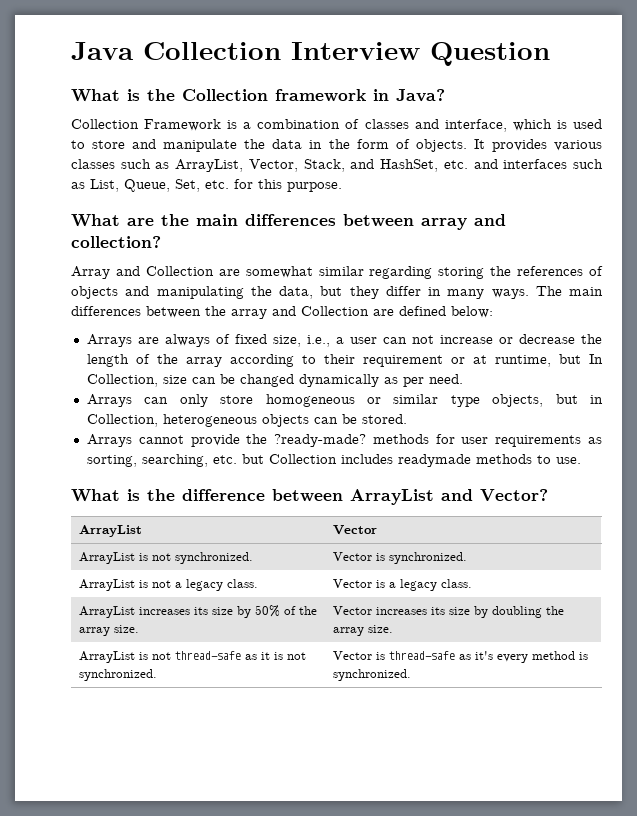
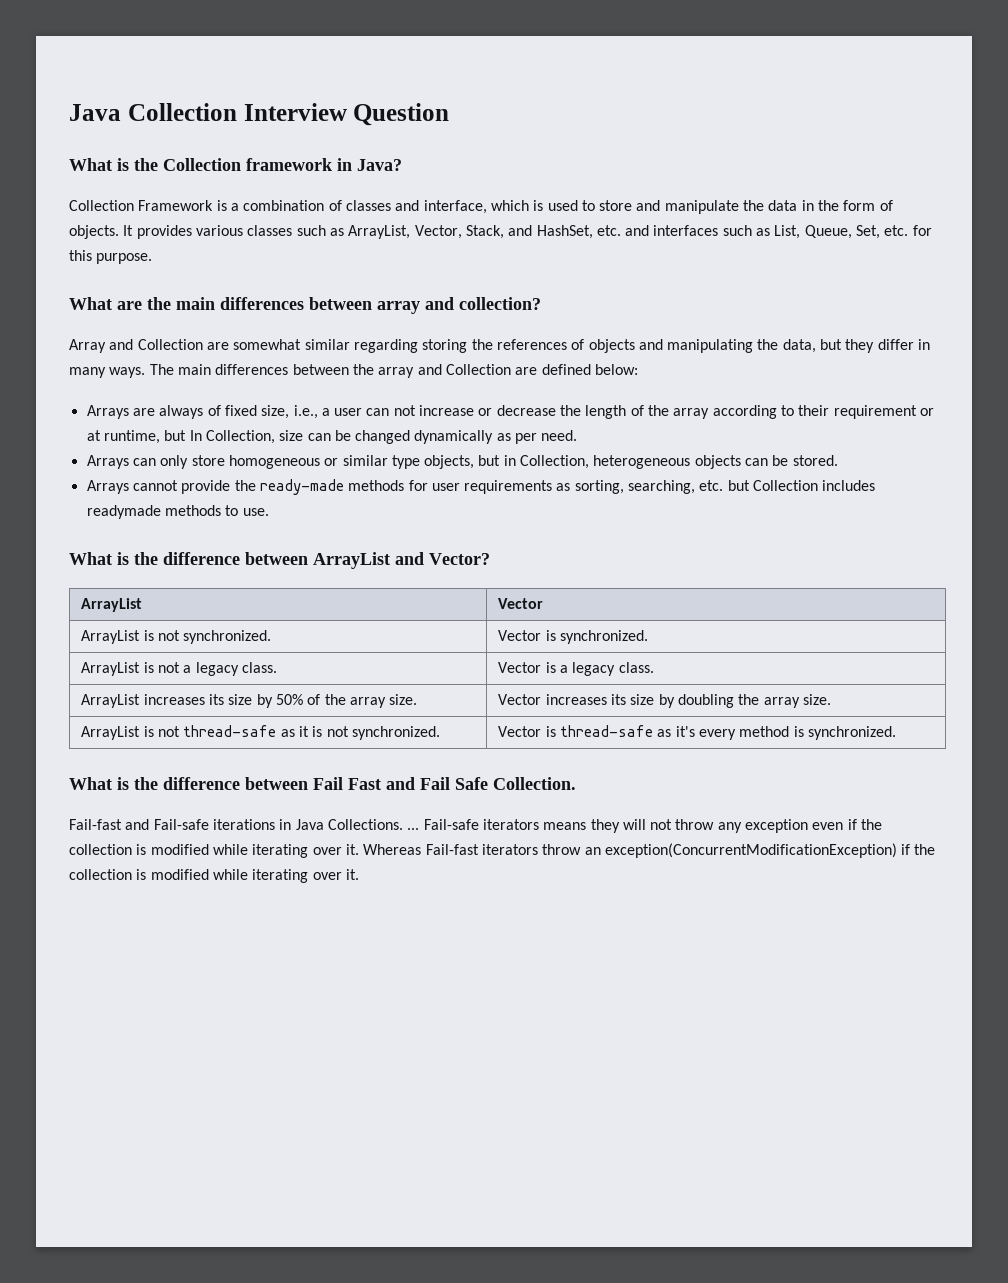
- Arrays cannot provide the ?ready-made? methods for user requirements as sorting, searching, etc. but Collection includes readymade methods to use.
+ Arrays cannot provide the ready-made methods for user requirements as sorting, searching, etc. but Collection includes readymade methods to use.
+ What is the difference between Fail Fast and Fail Safe Collection.
+ Fail-fast and Fail-safe iterations in Java Collections. ... Fail-safe iterators means they will not throw any exception even if the collection is modified while iterating over it. Whereas Fail-fast iterators throw an exception(ConcurrentModificationException) if the collection is modified while iterating over it.

